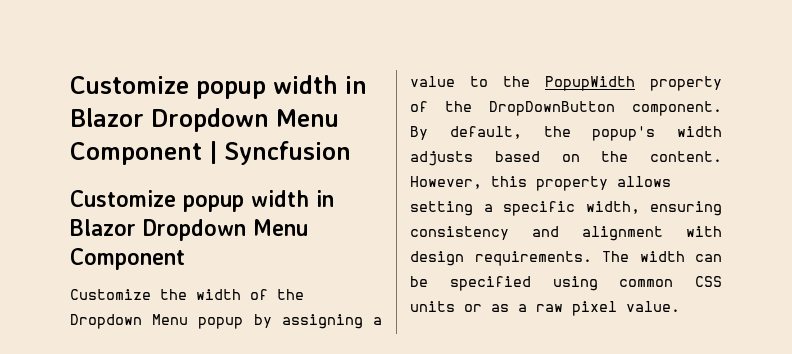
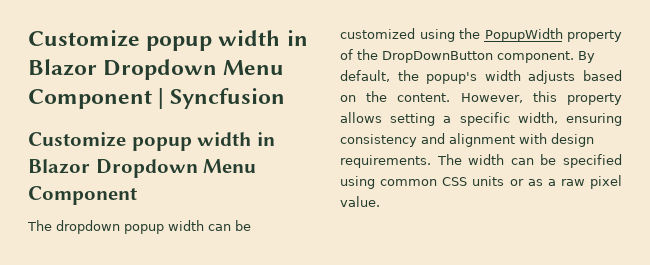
- Customize the width of the Dropdown Menu popup by assigning a value to the PopupWidth property of the DropDownButton component.
+ The dropdown popup width can be customized using the PopupWidth property of the DropDownButton component.

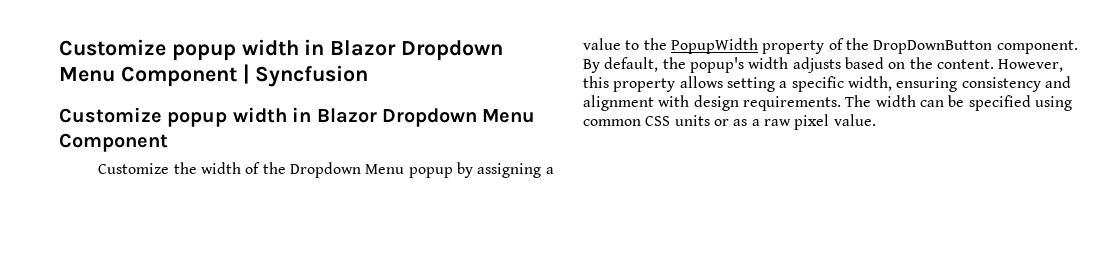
- The dropdown popup width can be customized using the PopupWidth property of the DropDownButton component.
+ Customize the width of the Dropdown Menu popup by assigning a value to the PopupWidth property of the DropDownButton component.

